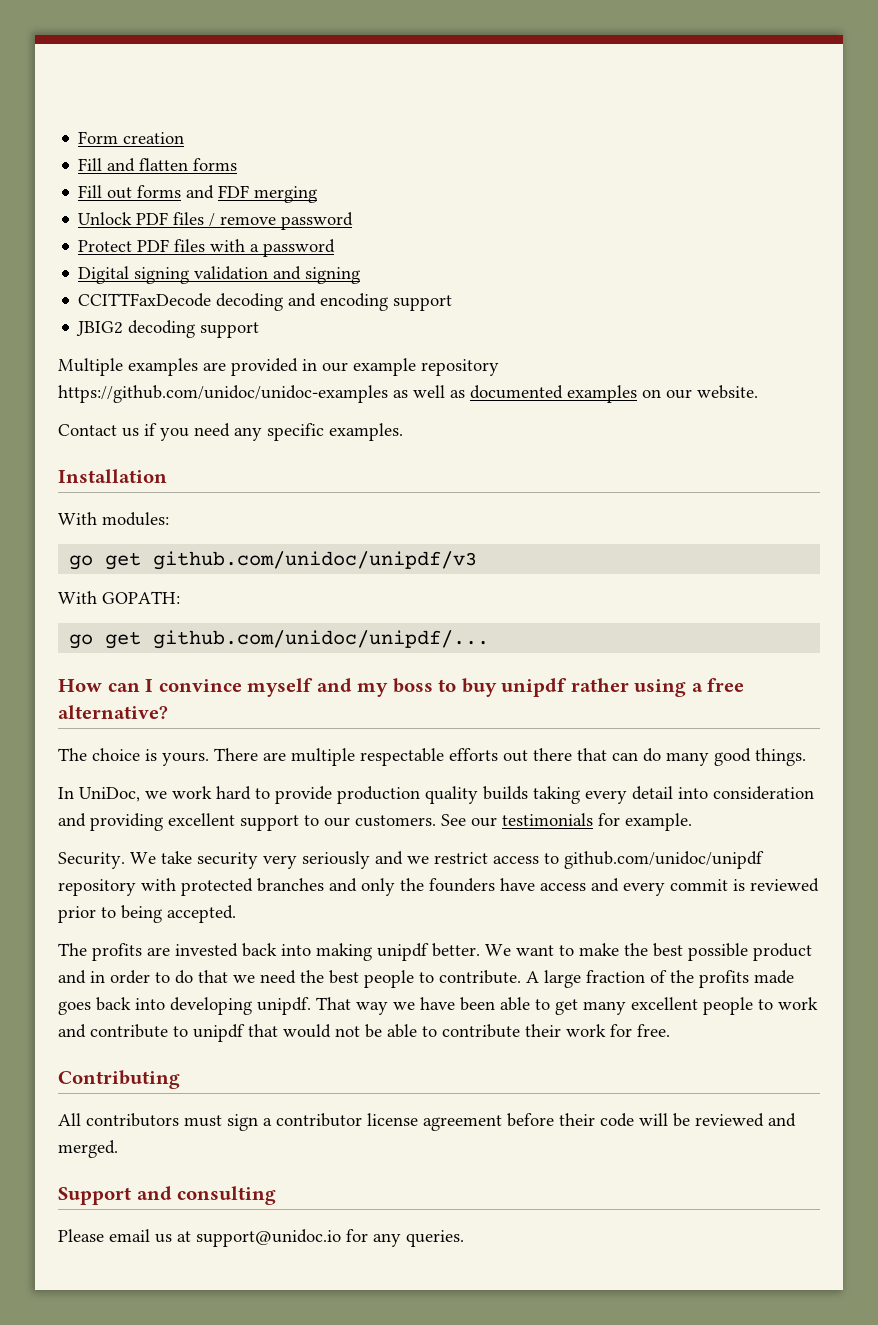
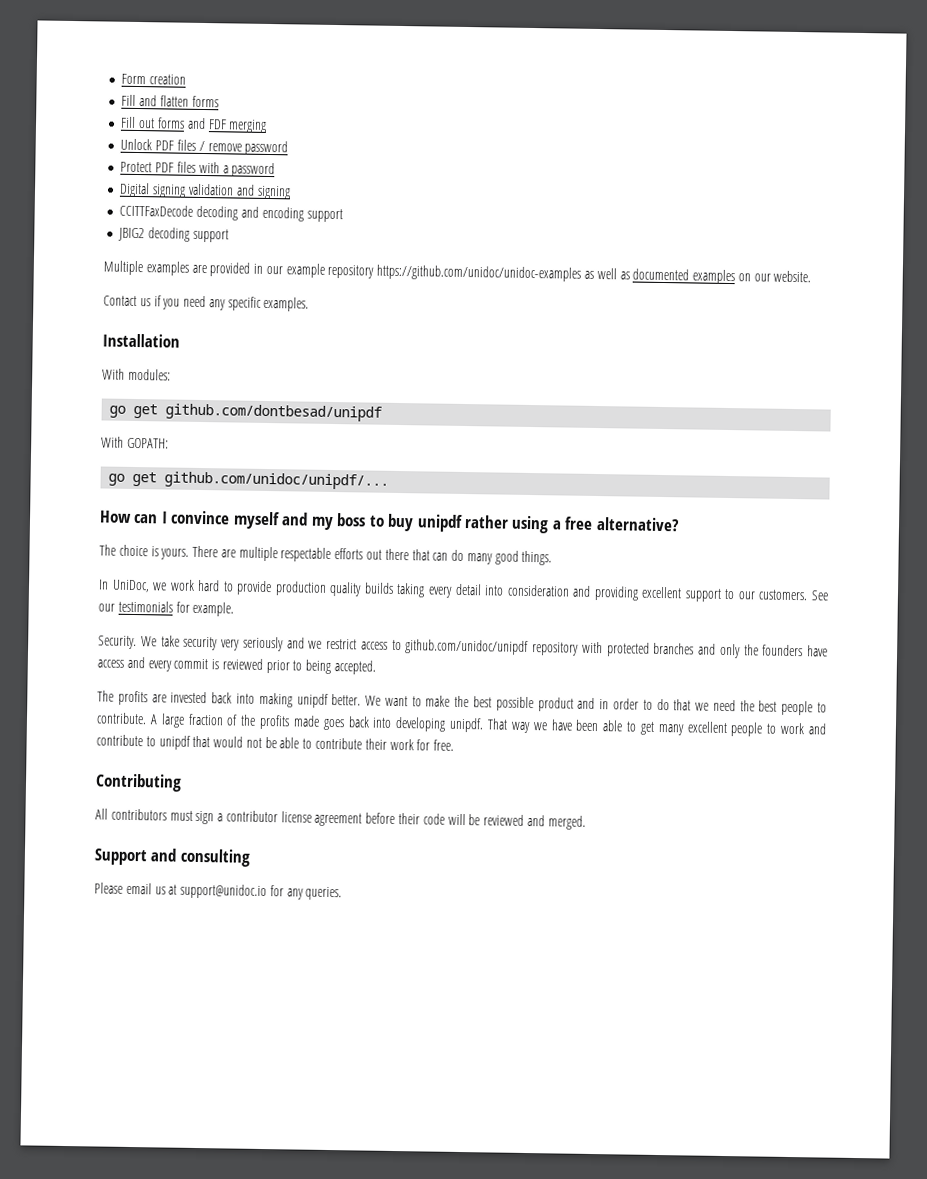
- go get github.com/unidoc/unipdf/v3
+ go get github.com/dontbesad/unipdf

